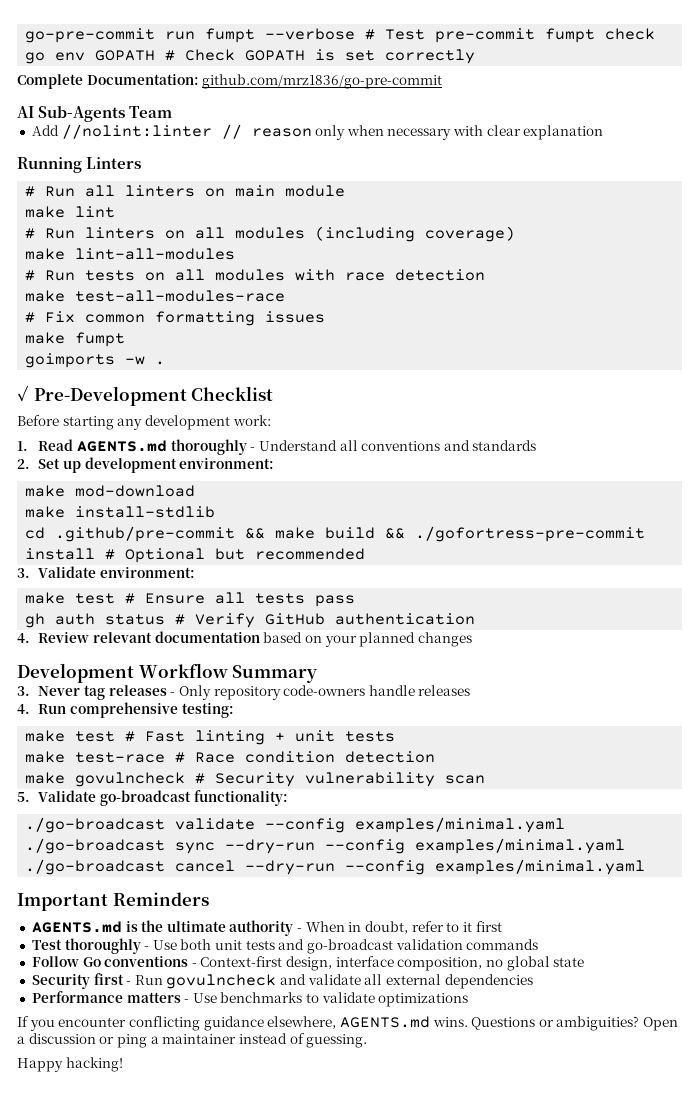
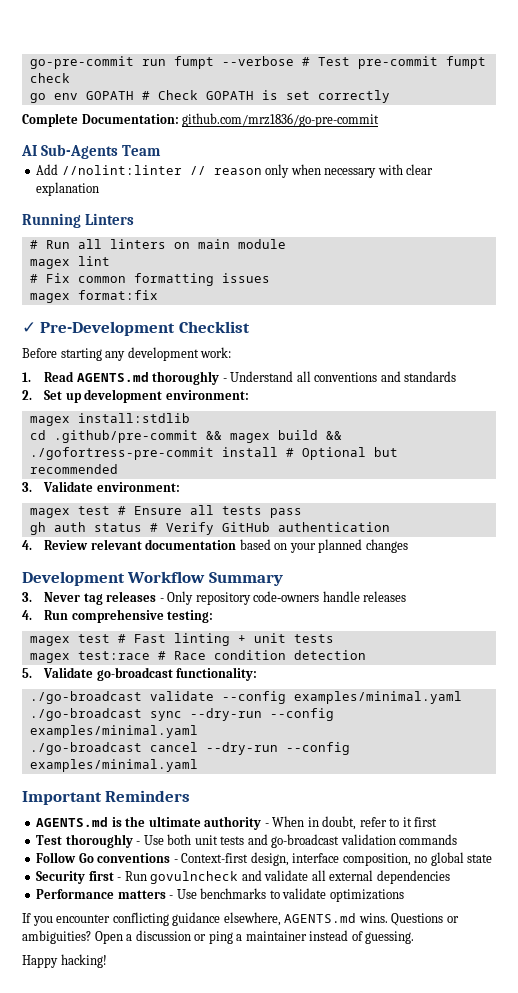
- make lint
+ magex lint
- # Run linters on all modules (including coverage)
- make lint-all-modules
- # Run tests on all modules with race detection
- make test-all-modules-race
- make fumpt
- goimports -w .
+ magex format:fix
- make mod-download
- make install-stdlib
+ magex install:stdlib
- cd .github/pre-commit && make build && ./gofortress-pre-commit install # Optional but recommended
+ cd .github/pre-commit && magex build && ./gofortress-pre-commit install # Optional but recommended
- make test # Ensure all tests pass
+ magex test # Ensure all tests pass
- make test # Fast linting + unit tests
+ magex test # Fast linting + unit tests
- make test-race # Race condition detection
+ magex test:race # Race condition detection
- make govulncheck # Security vulnerability scan

